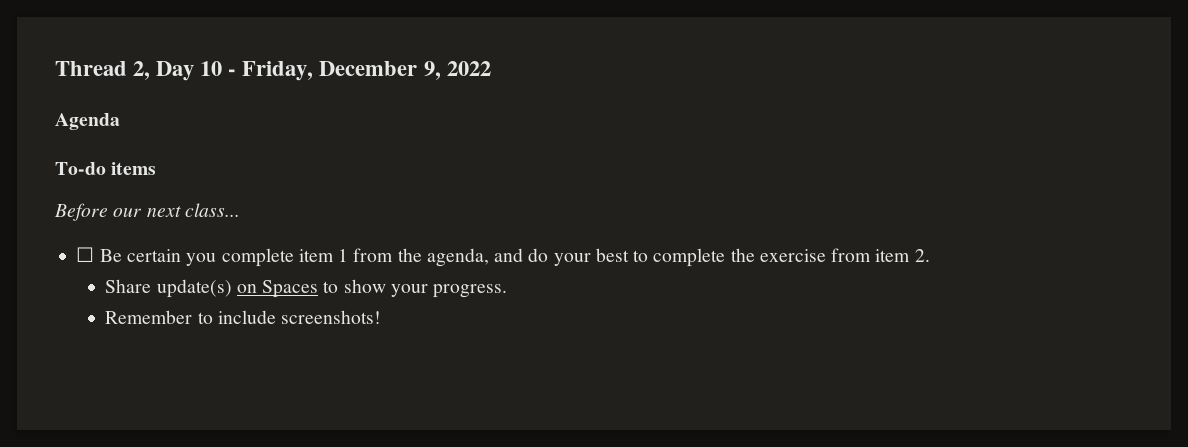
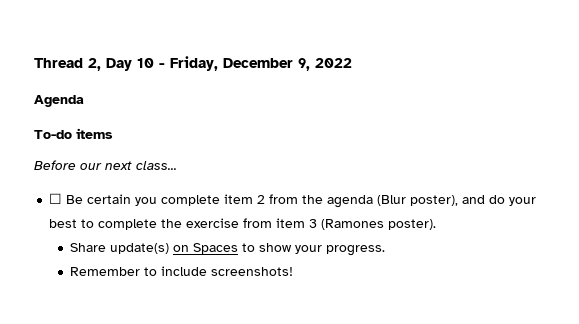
- ☐ Be certain you complete item 1 from the agenda, and do your best to complete the exercise from item 2.
+ ☐ Be certain you complete item 2 from the agenda (Blur poster), and do your best to complete the exercise from item 3 (Ramones poster).

